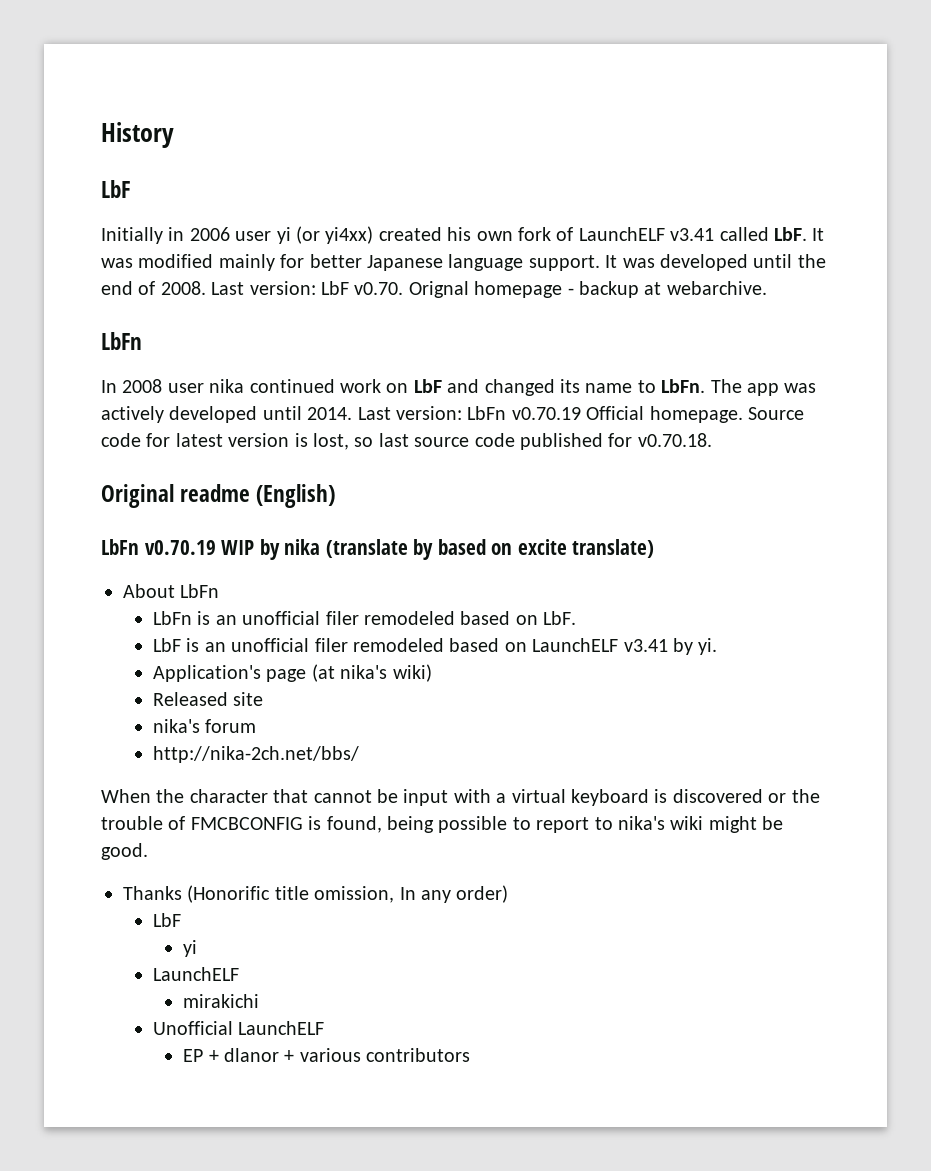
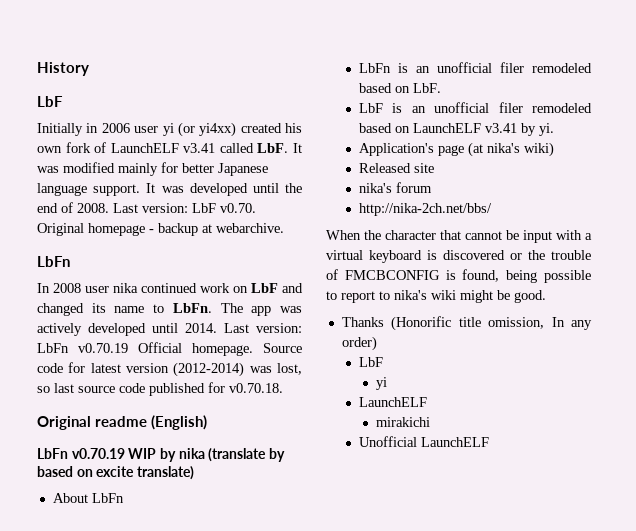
- Last version: LbF v0.70. Orignal homepage - backup at webarchive.
+ Last version: LbF v0.70. Original homepage - backup at webarchive.
- Source code for latest version is lost, so last source code published for v0.70.18.
+ Source code for latest version (2012-2014) was lost, so last source code published for v0.70.18.
- EP + dlanor + various contributors

